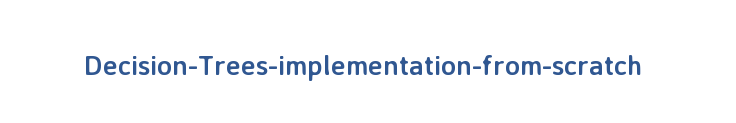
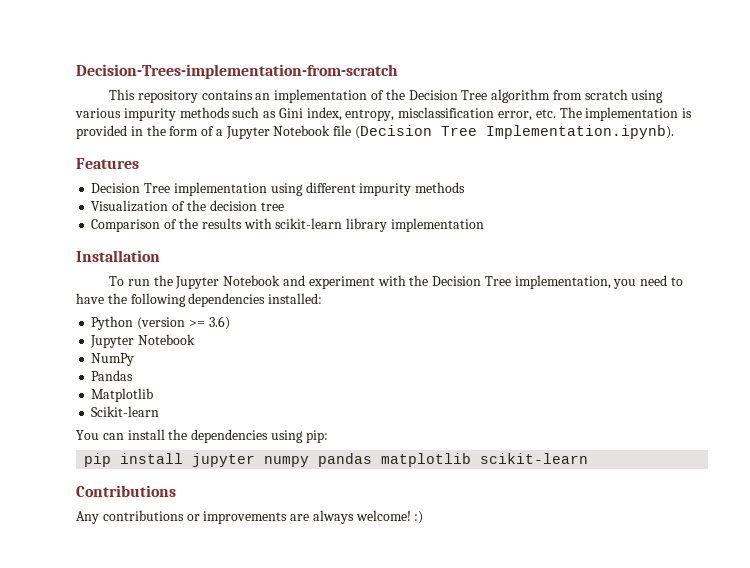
+ This repository contains an implementation of the Decision Tree algorithm from scratch using various impurity methods such as Gini index, entropy, misclassification error, etc. The implementation is provided in the form of a Jupyter Notebook file (Decision Tree Implementation.ipynb).
+ Features
+ Decision Tree implementation using different impurity methods
+ Visualization of the decision tree
+ Comparison of the results with scikit-learn library implementation
+ Installation
+ To run the Jupyter Notebook and experiment with the Decision Tree implementation, you need to have the following dependencies installed:
+ Python (version >= 3.6)
+ Jupyter Notebook
+ NumPy
+ Pandas
+ Matplotlib
+ Scikit-learn
+ You can install the dependencies using pip:
+ pip install jupyter numpy pandas matplotlib scikit-learn
+ Contributions
+ Any contributions or improvements are always welcome! :)

